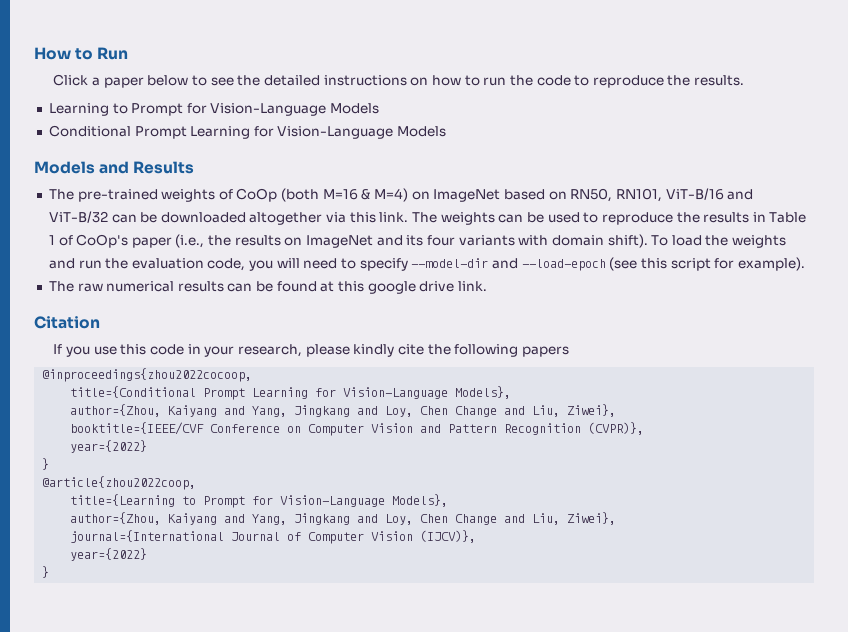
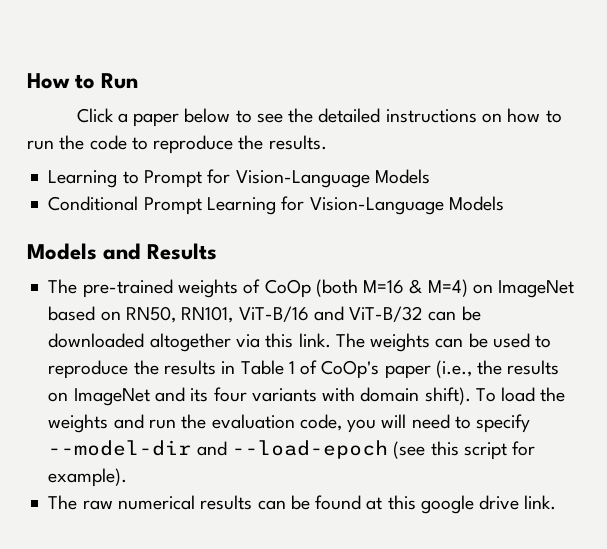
- Citation
- If you use this code in your research, please kindly cite the following papers
- @inproceedings{zhou2022cocoop,
- title={Conditional Prompt Learning for Vision-Language Models},
- author={Zhou, Kaiyang and Yang, Jingkang and Loy, Chen Change and Liu, Ziwei},
- booktitle={IEEE/CVF Conference on Computer Vision and Pattern Recognition (CVPR)},
- year={2022}
- }
- @article{zhou2022coop,
- title={Learning to Prompt for Vision-Language Models},
- author={Zhou, Kaiyang and Yang, Jingkang and Loy, Chen Change and Liu, Ziwei},
- journal={International Journal of Computer Vision (IJCV)},
- year={2022}
- }

